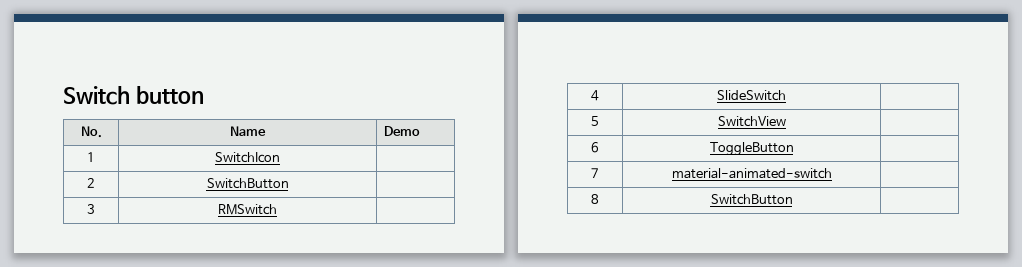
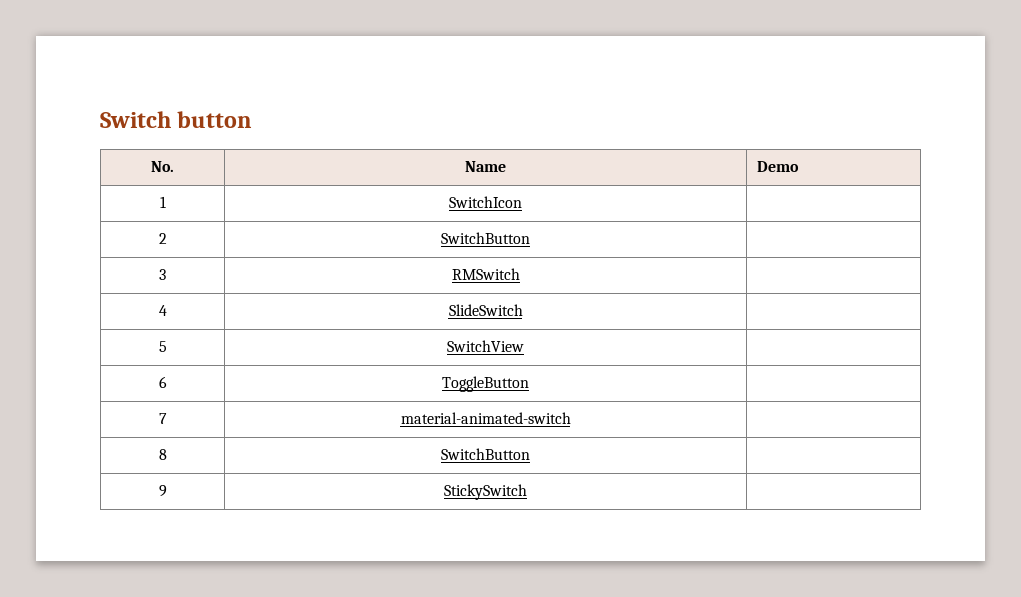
+ 9 | StickySwitch |

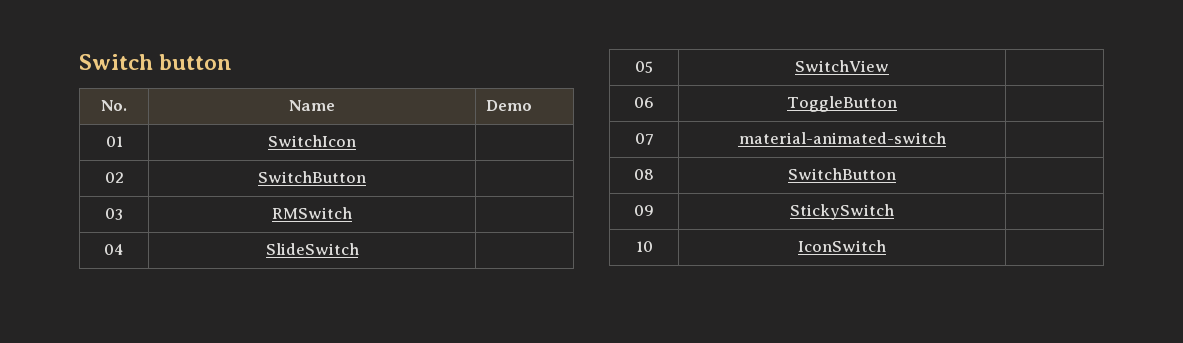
- 1 | SwitchIcon |
+ 01 | SwitchIcon |
- 2 | SwitchButton |
- 3 | RMSwitch |
+ 02 | SwitchButton |
+ 03 | RMSwitch |
- 4 | SlideSwitch |
+ 04 | SlideSwitch |
- 5 | SwitchView |
+ 05 | SwitchView |
- 6 | ToggleButton |
+ 06 | ToggleButton |
- 7 | material-animated-switch |
+ 07 | material-animated-switch |
- 8 | SwitchButton |
- 9 | StickySwitch |
+ 08 | SwitchButton |
+ 09 | StickySwitch |
+ 10 | IconSwitch |

